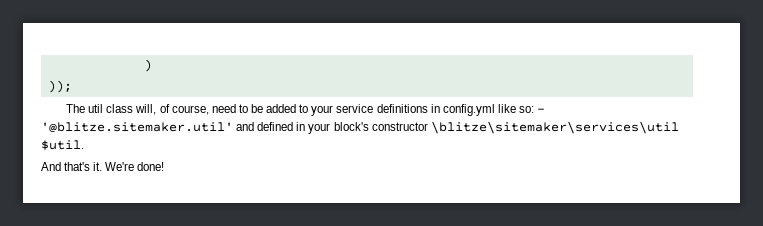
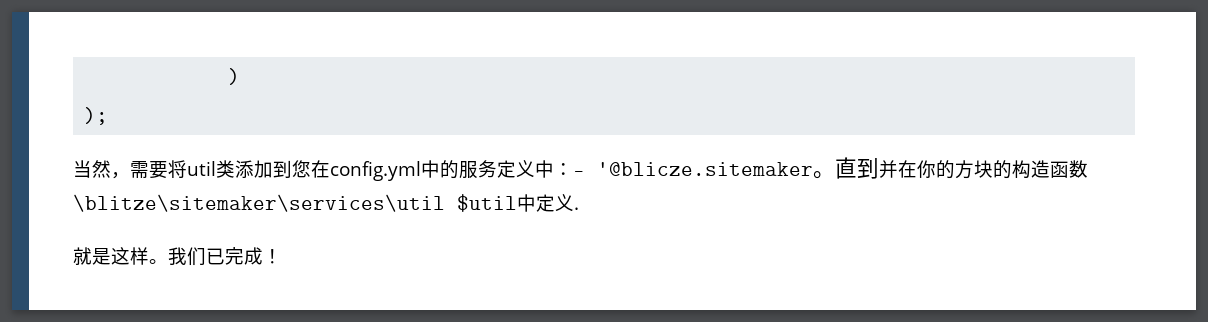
- ));
- The util class will, of course, need to be added to your service definitions in config.yml like so: - '@blitze.sitemaker.util' and defined in your block's constructor \blitze\sitemaker\services\util $util.
- And that's it. We're done!
+ );
+ 当然，需要将util类添加到您在config.yml中的服务定义中：- '@blicze.sitemaker。直到并在你的方块的构造函数\blitze\sitemaker\services\util $util中定义.
+ 就是这样。我们已完成！

